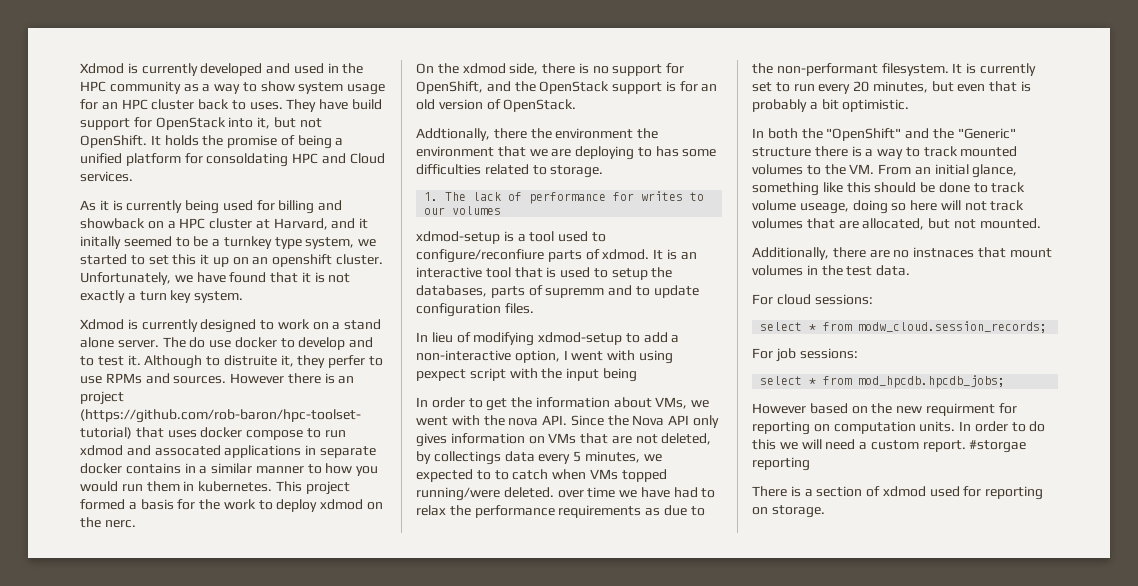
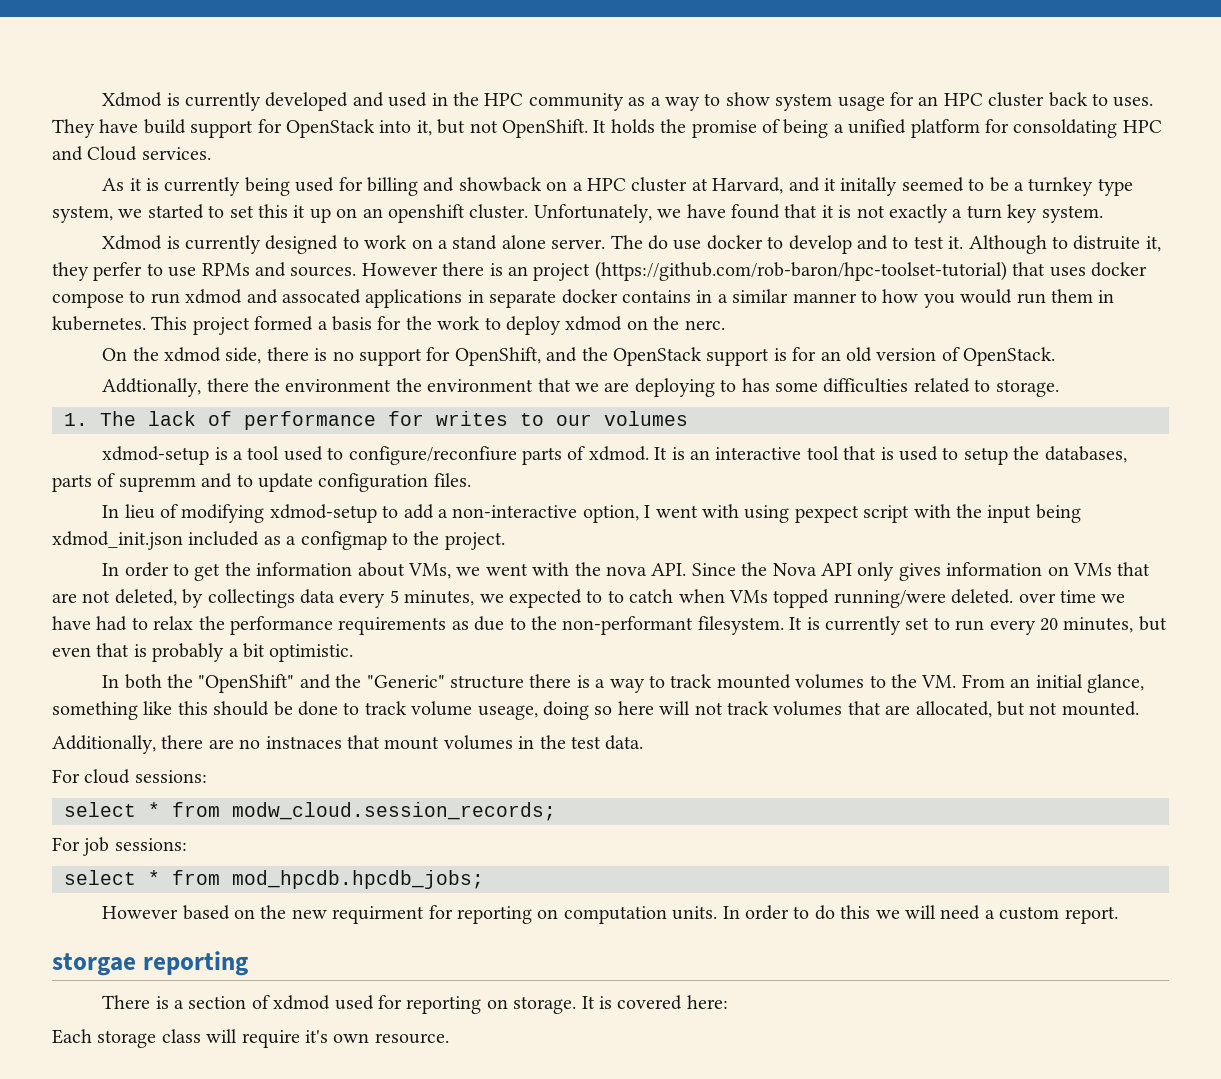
- In lieu of modifying xdmod-setup to add a non-interactive option, I went with using pexpect script with the input being
+ In lieu of modifying xdmod-setup to add a non-interactive option, I went with using pexpect script with the input being xdmod_init.json included as a configmap to the project.
- In order to do this we will need a custom report. #storgae reporting
+ In order to do this we will need a custom report.
+ storgae reporting
+ It is covered here:
+ Each storage class will require it's own resource.

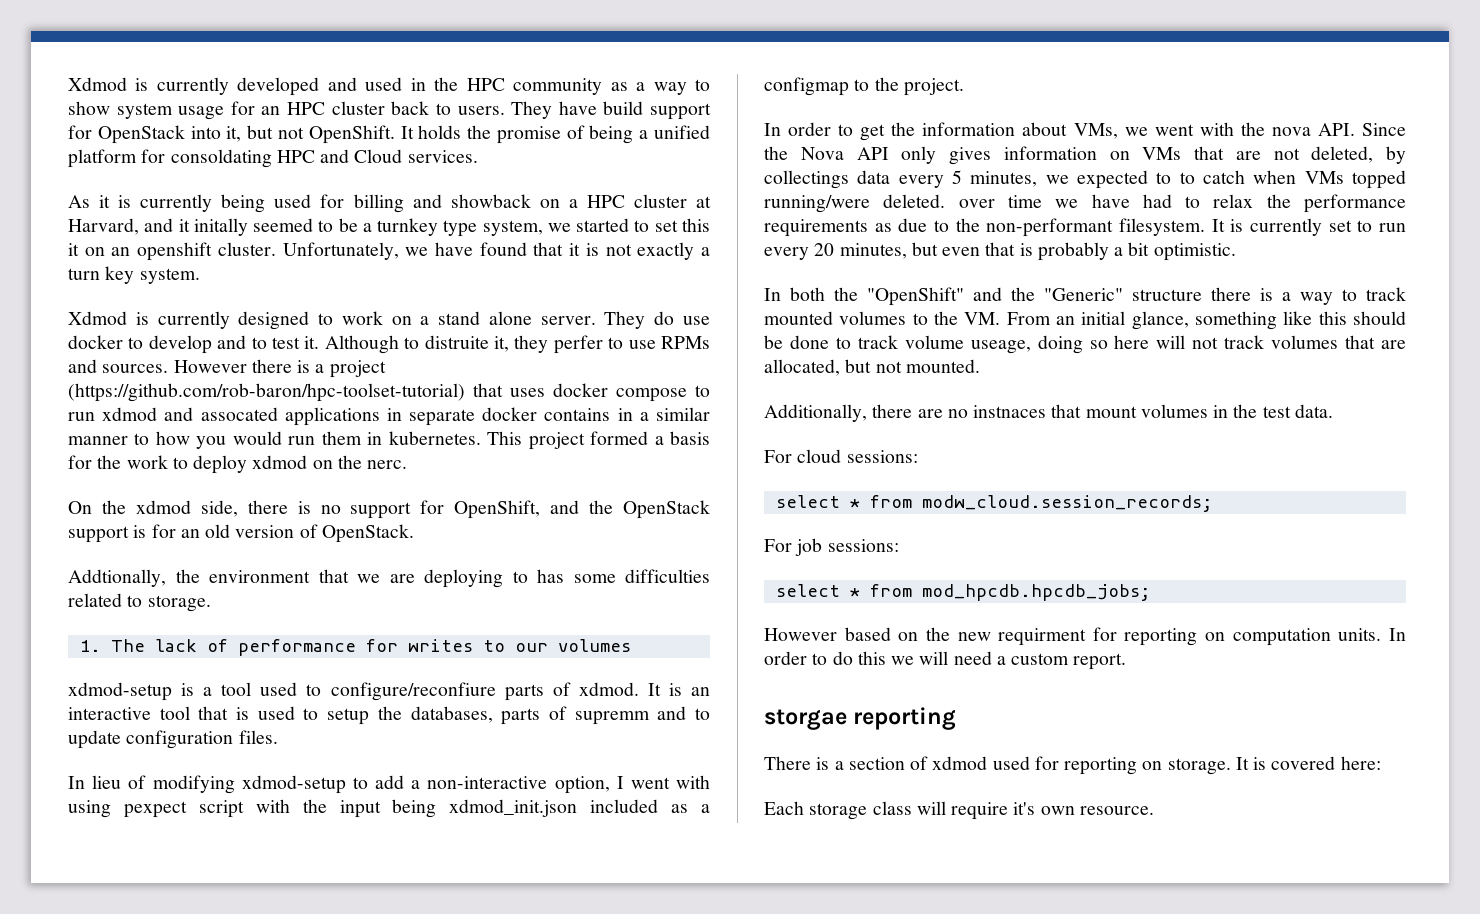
- Xdmod is currently developed and used in the HPC community as a way to show system usage for an HPC cluster back to uses.
+ Xdmod is currently developed and used in the HPC community as a way to show system usage for an HPC cluster back to users.
- As it is currently being used for billing and showback on a HPC cluster at Harvard, and it initally seemed to be a turnkey type system, we started to set this it up on an openshift cluster.
+ As it is currently being used for billing and showback on a HPC cluster at Harvard, and it initally seemed to be a turnkey type system, we started to set this it on an openshift cluster.
- The do use docker to develop and to test it.
+ They do use docker to develop and to test it.
- However there is an project (https://github.com/rob-baron/hpc-toolset-tutorial) that uses docker compose to run xdmod and assocated applications in separate docker contains in a similar manner to how you would run them in kubernetes.
+ However there is a project (https://github.com/rob-baron/hpc-toolset-tutorial) that uses docker compose to run xdmod and assocated applications in separate docker contains in a similar manner to how you would run them in kubernetes.
- Addtionally, there the environment the environment that we are deploying to has some difficulties related to storage.
+ Addtionally, the environment that we are deploying to has some difficulties related to storage.

